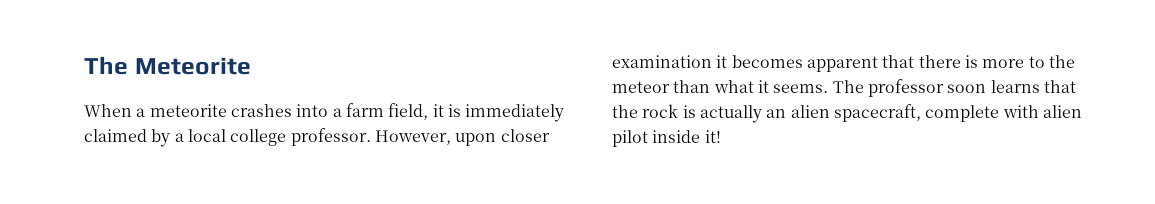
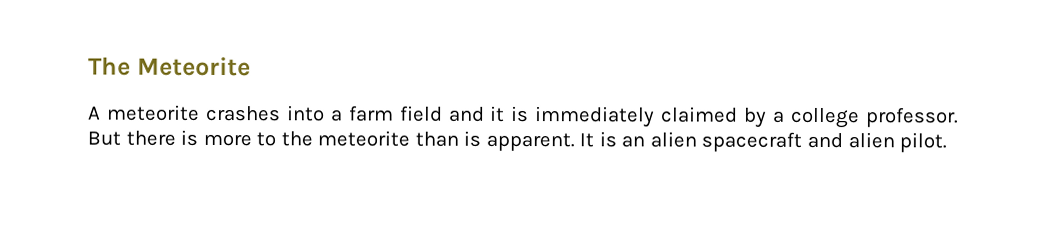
- When a meteorite crashes into a farm field, it is immediately claimed by a local college professor.
+ A meteorite crashes into a farm field and it is immediately claimed by a college professor.
- However, upon closer examination it becomes apparent that there is more to the meteor than what it seems. The professor soon learns that the rock is actually an alien spacecraft, complete with alien pilot inside it!
+ But there is more to the meteorite than is apparent. It is an alien spacecraft and alien pilot.

